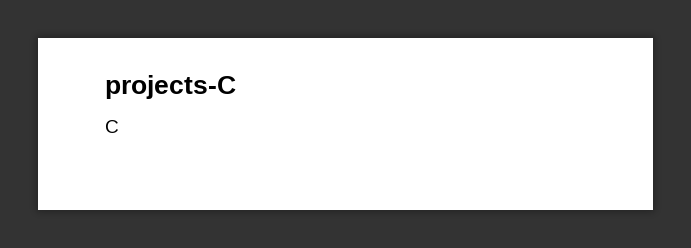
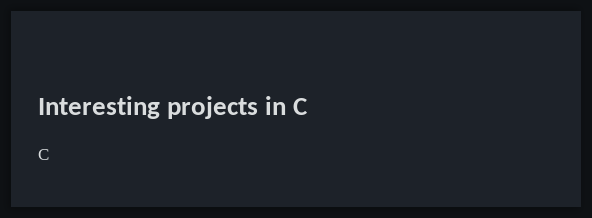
- projects-C
+ Interesting projects in C

